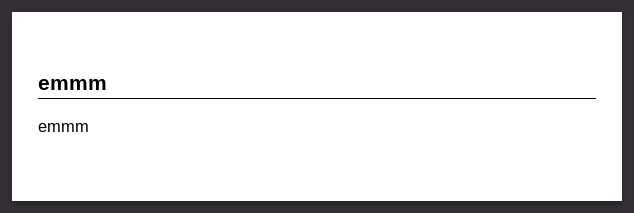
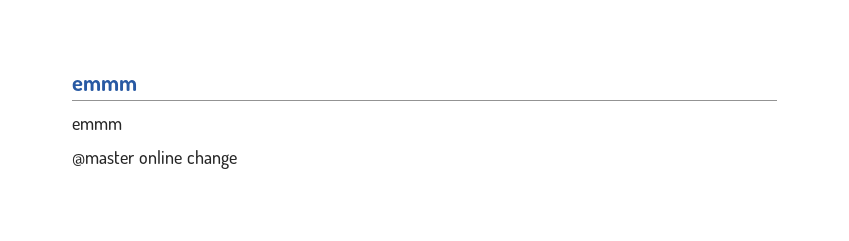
+ @master online change

